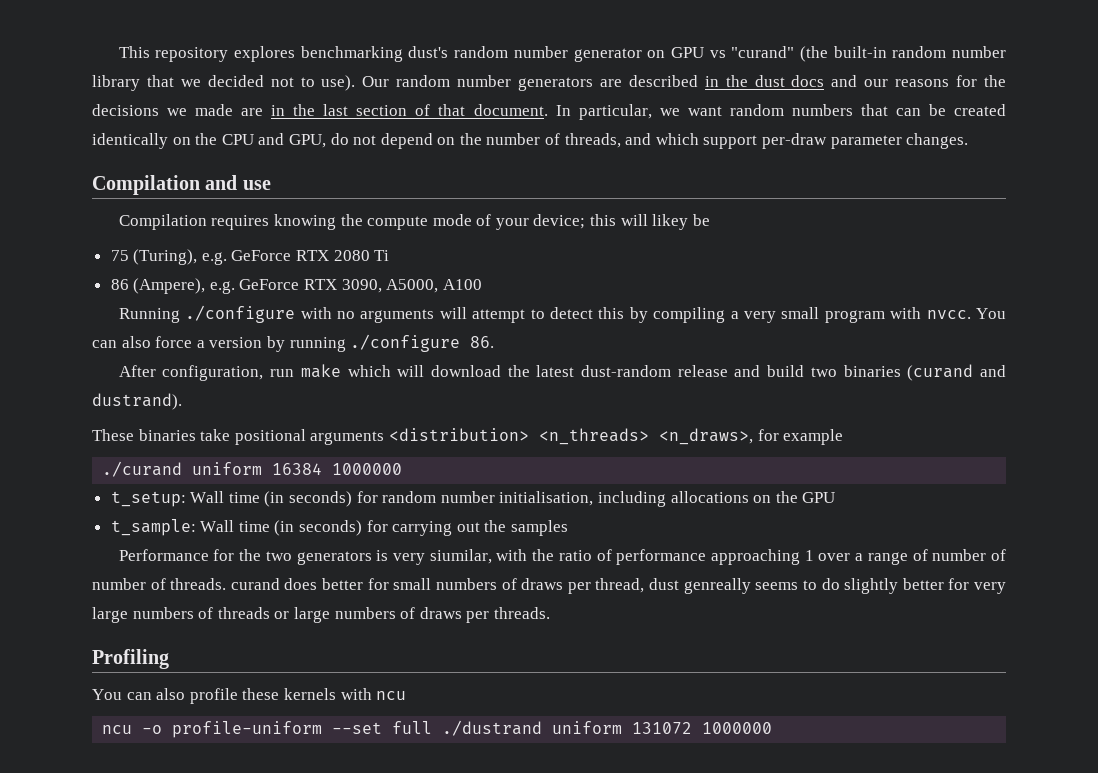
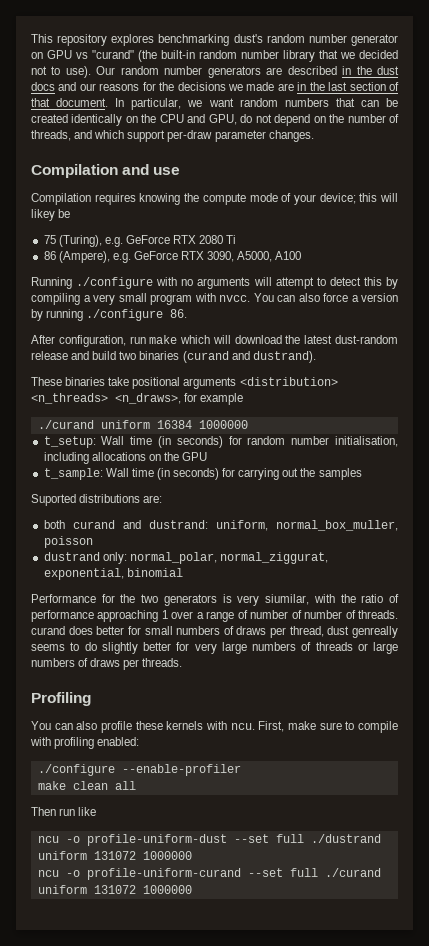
+ Suported distributions are:
+ both curand and dustrand: uniform, normal_box_muller, poisson
+ dustrand only: normal_polar, normal_ziggurat, exponential, binomial
- You can also profile these kernels with ncu
- ncu -o profile-uniform --set full ./dustrand uniform 131072 1000000
+ You can also profile these kernels with ncu. First, make sure to compile with profiling enabled:
+ ./configure --enable-profiler
+ make clean all
+ Then run like
+ ncu -o profile-uniform-dust --set full ./dustrand uniform 131072 1000000
+ ncu -o profile-uniform-curand --set full ./curand uniform 131072 1000000

